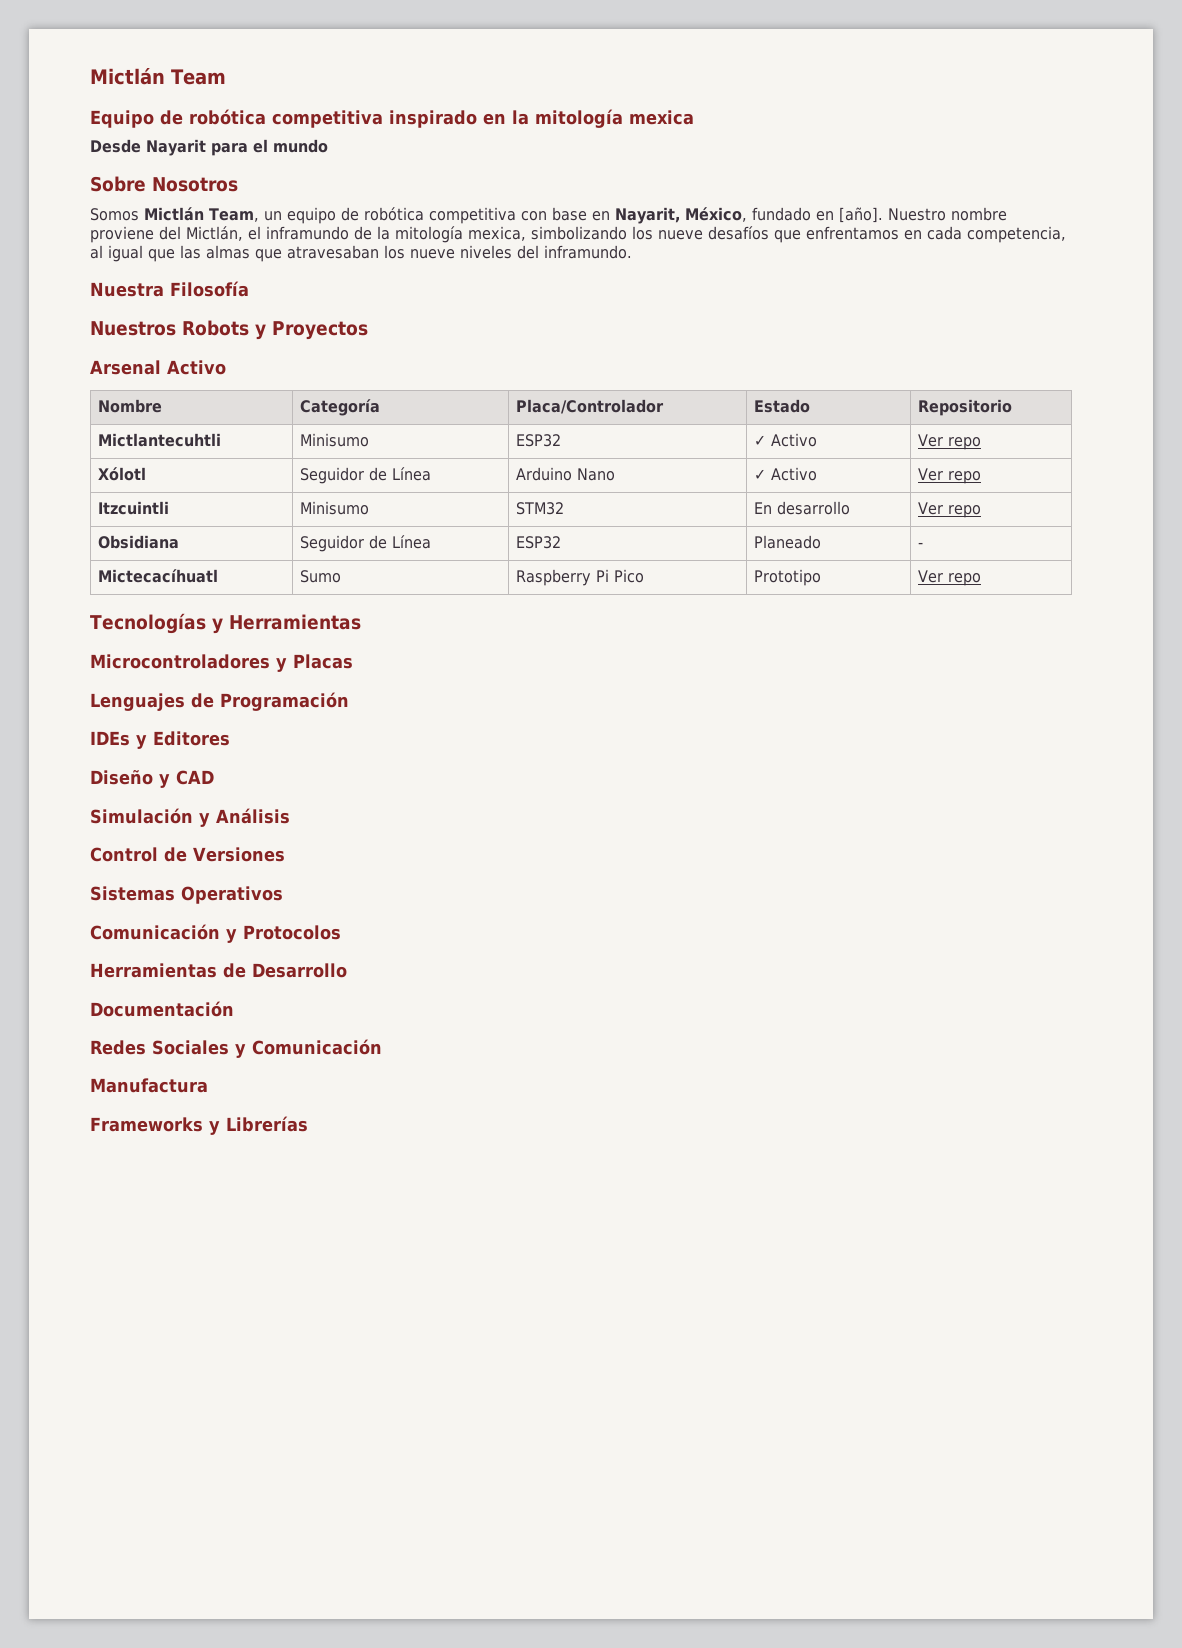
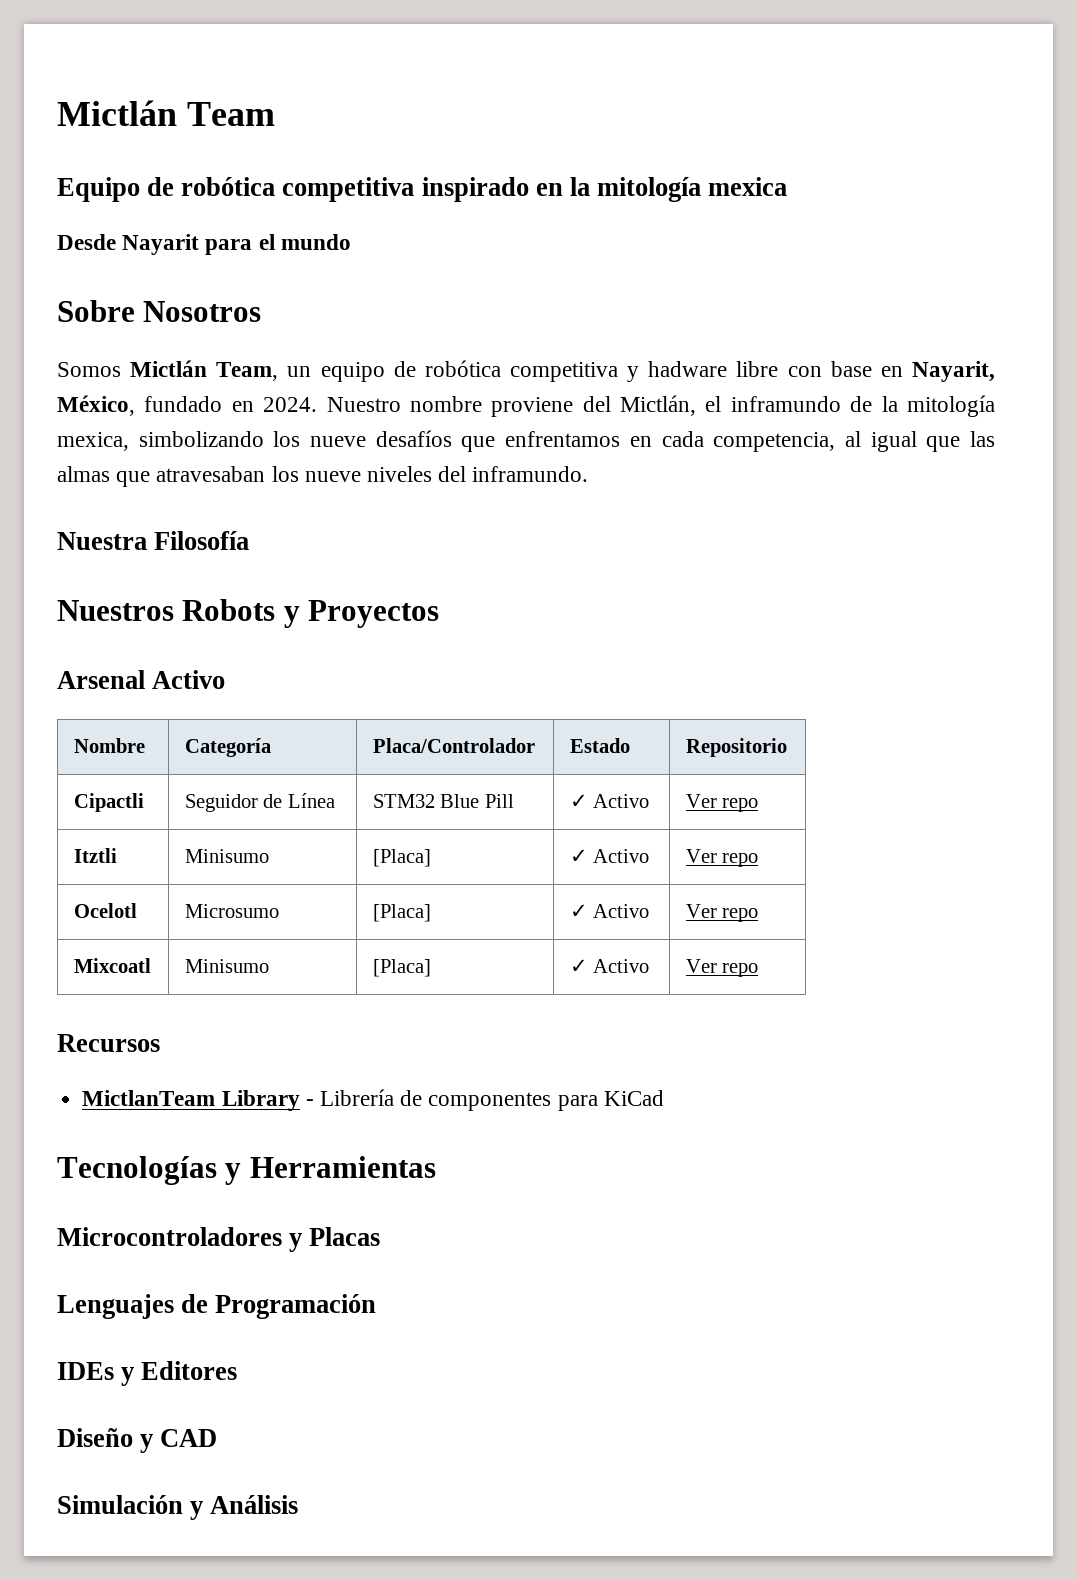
- Somos Mictlán Team, un equipo de robótica competitiva con base en Nayarit, México, fundado en [año].
+ Somos Mictlán Team, un equipo de robótica competitiva y hadware libre con base en Nayarit, México, fundado en 2024.
- Mictlantecuhtli | Minisumo | ESP32 | ✓ Activo | Ver repo
- Xólotl | Seguidor de Línea | Arduino Nano | ✓ Activo | Ver repo
- Itzcuintli | Minisumo | STM32 | En desarrollo | Ver repo
- Obsidiana | Seguidor de Línea | ESP32 | Planeado | -
- Mictecacíhuatl | Sumo | Raspberry Pi Pico | Prototipo | Ver repo
+ Cipactli | Seguidor de Línea | STM32 Blue Pill | ✓ Activo | Ver repo
+ Itztli | Minisumo | [Placa] | ✓ Activo | Ver repo
+ Ocelotl | Microsumo | [Placa] | ✓ Activo | Ver repo
+ Mixcoatl | Minisumo | [Placa] | ✓ Activo | Ver repo
+ Recursos
+ MictlanTeam Library - Librería de componentes para KiCad
- Control de Versiones
- Sistemas Operativos
- Comunicación y Protocolos
- Herramientas de Desarrollo
- Documentación
- Redes Sociales y Comunicación
- Manufactura
- Frameworks y Librerías

